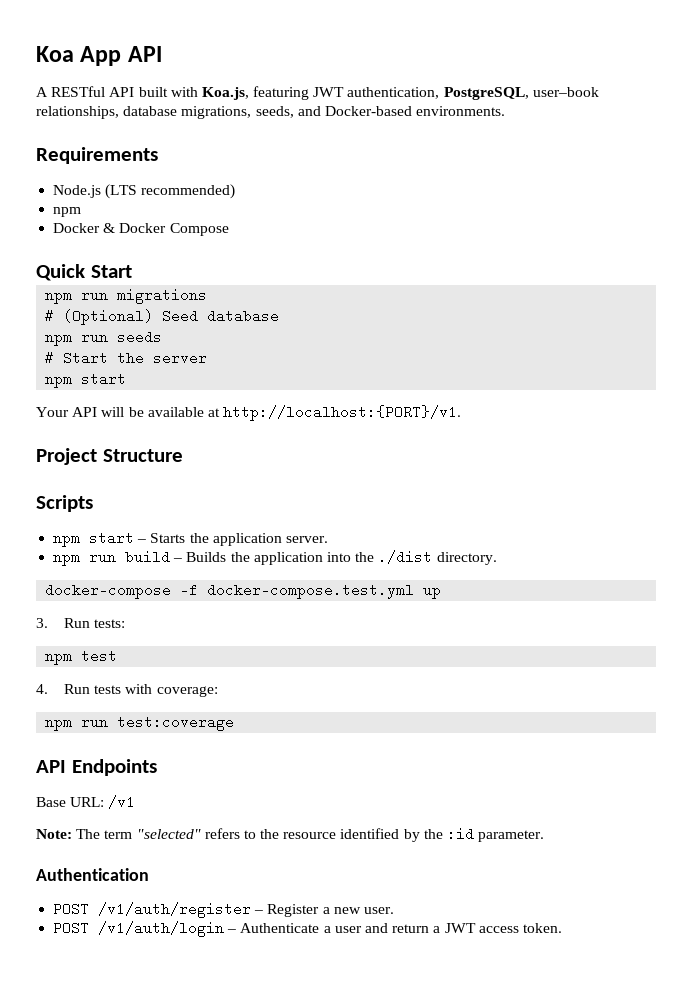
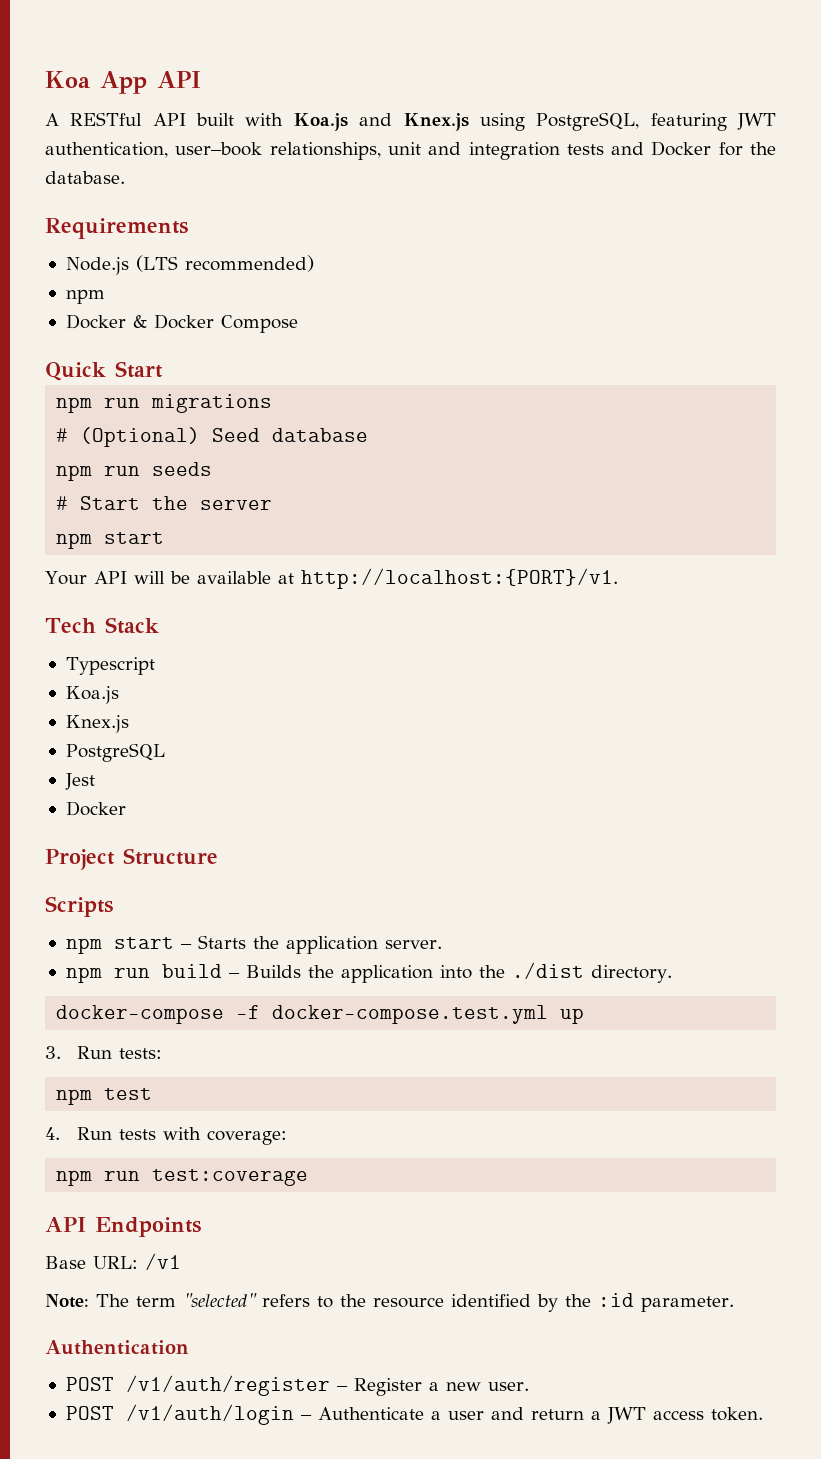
- A RESTful API built with Koa.js, featuring JWT authentication, PostgreSQL, user–book relationships, database migrations, seeds, and Docker-based environments.
+ A RESTful API built with Koa.js and Knex.js using PostgreSQL, featuring JWT authentication, user–book relationships, unit and integration tests and Docker for the database.
+ Tech Stack
+ Typescript
+ Koa.js
+ Knex.js
+ PostgreSQL
+ Jest
+ Docker

